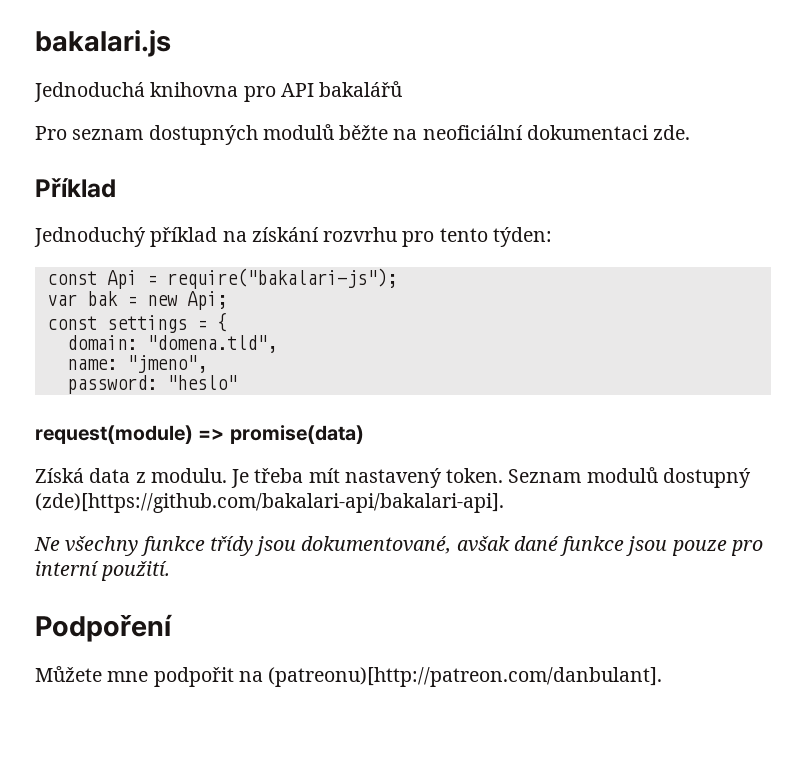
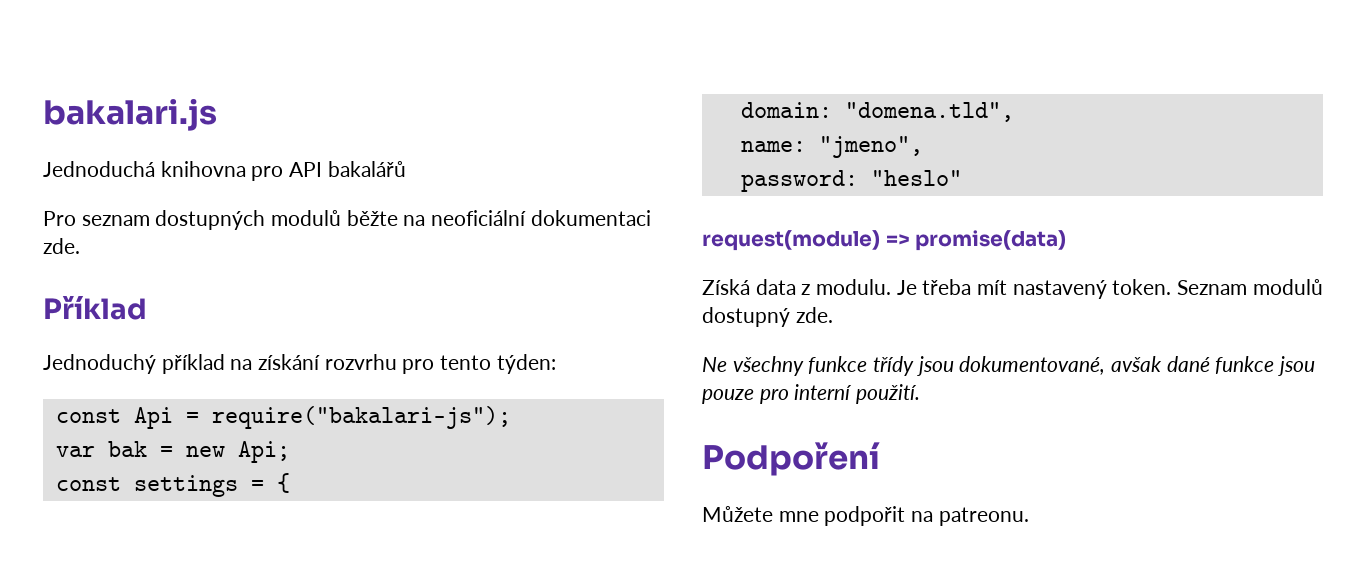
- Seznam modulů dostupný (zde)[https://github.com/bakalari-api/bakalari-api].
+ Seznam modulů dostupný zde.
- Můžete mne podpořit na (patreonu)[http://patreon.com/danbulant].
+ Můžete mne podpořit na patreonu.

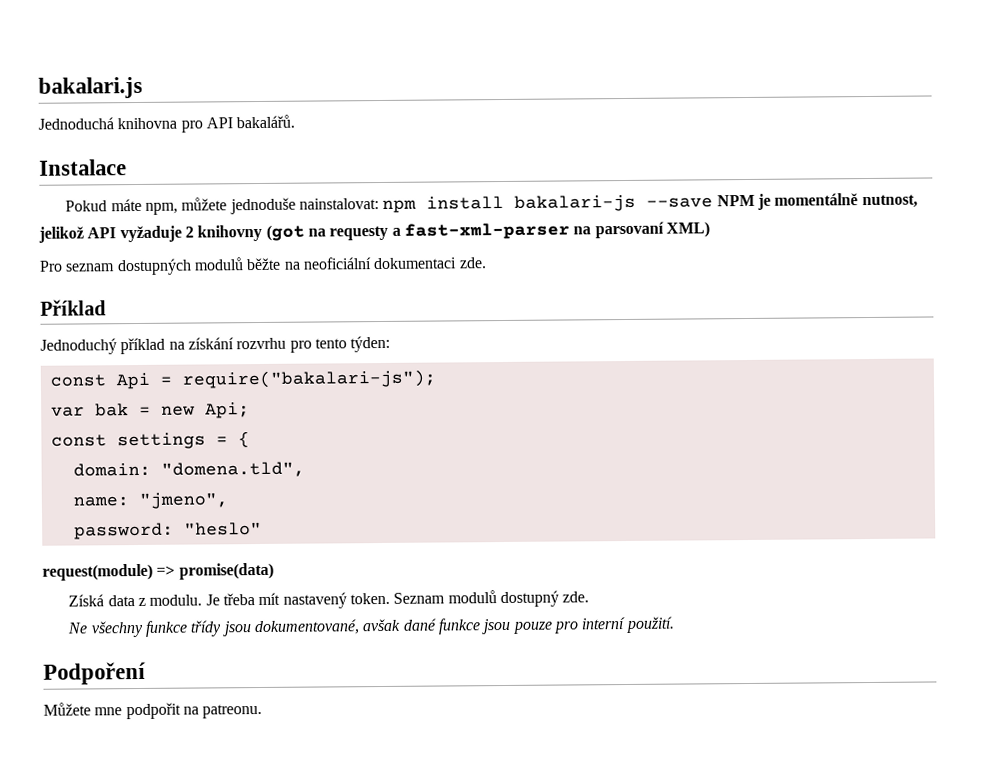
- Jednoduchá knihovna pro API bakalářů
+ Jednoduchá knihovna pro API bakalářů.
+ Instalace
+ Pokud máte npm, můžete jednoduše nainstalovat: npm install bakalari-js --save NPM je momentálně nutnost, jelikož API vyžaduje 2 knihovny (got na requesty a fast-xml-parser na parsovaní XML)

